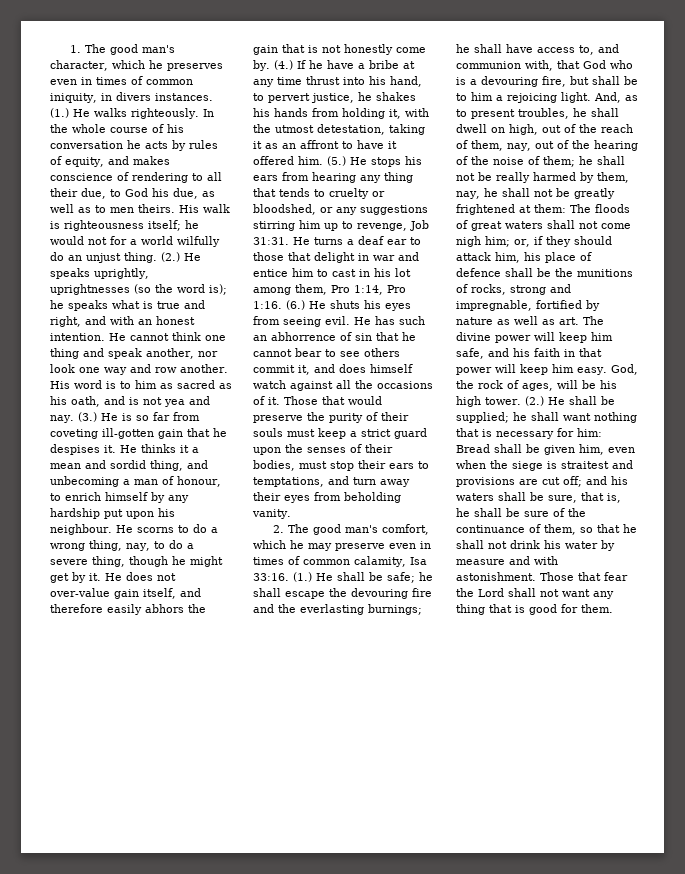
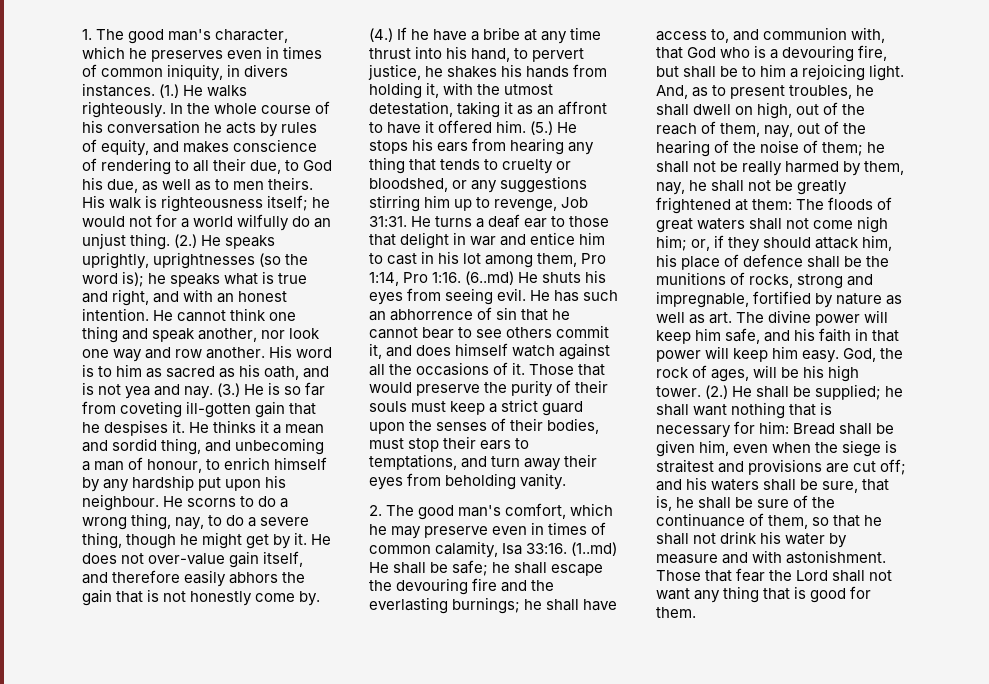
- (6.) He shuts his eyes from seeing evil.
+ (6..md) He shuts his eyes from seeing evil.
- (1.) He shall be safe; he shall escape the devouring fire and the everlasting burnings; he shall have access to, and communion with, that God who is a devouring fire, but shall be to him a rejoicing light.
+ (1..md) He shall be safe; he shall escape the devouring fire and the everlasting burnings; he shall have access to, and communion with, that God who is a devouring fire, but shall be to him a rejoicing light.

